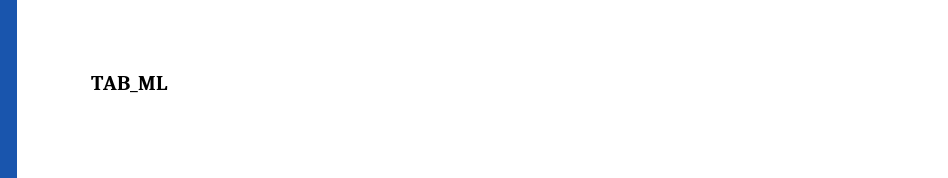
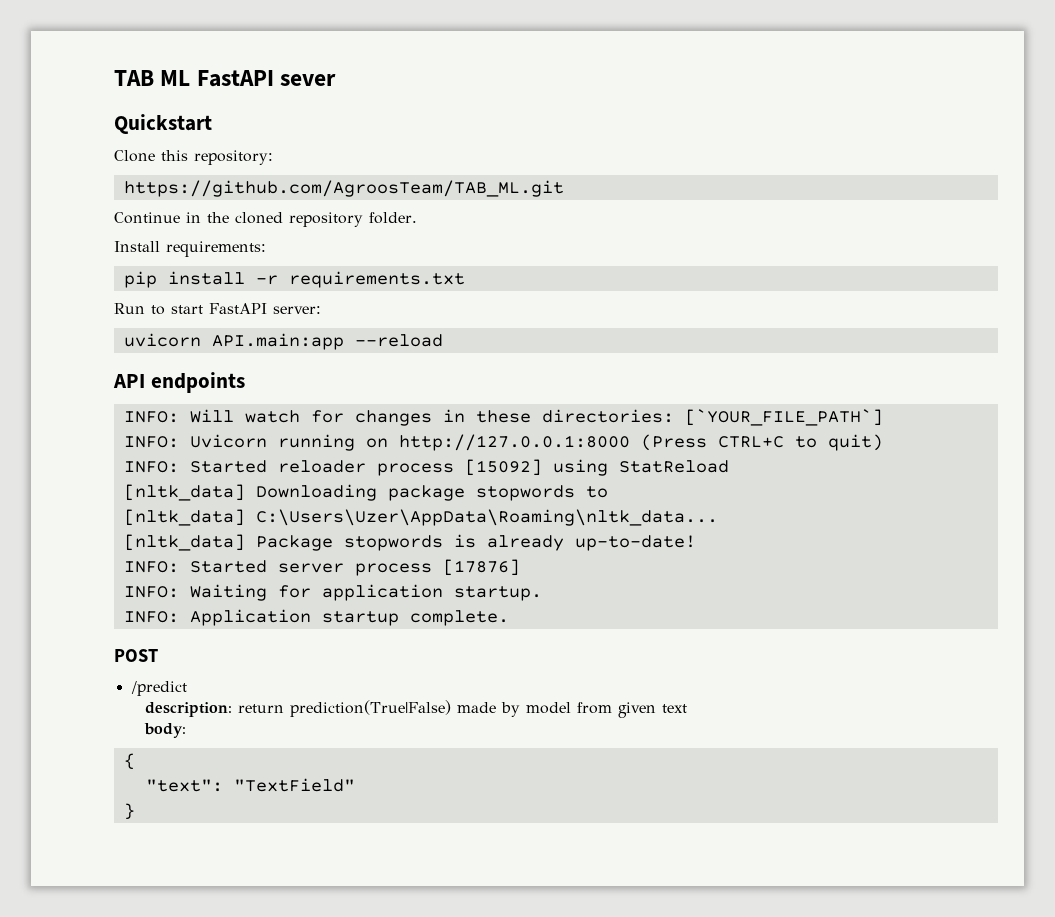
- TAB_ML
+ TAB ML FastAPI sever
+ Quickstart
+ Clone this repository:
+ https://github.com/AgroosTeam/TAB_ML.git
+ Continue in the cloned repository folder.
+ Install requirements:
+ pip install -r requirements.txt
+ Run to start FastAPI server:
+ uvicorn API.main:app --reload
+ API endpoints
+ INFO: Will watch for changes in these directories: [`YOUR_FILE_PATH`]
+ INFO: Uvicorn running on http://127.0.0.1:8000 (Press CTRL+C to quit)
+ INFO: Started reloader process [15092] using StatReload
+ [nltk_data] Downloading package stopwords to
+ [nltk_data] C:\Users\Uzer\AppData\Roaming\nltk_data...
+ [nltk_data] Package stopwords is already up-to-date!
+ INFO: Started server process [17876]
+ INFO: Waiting for application startup.
+ INFO: Application startup complete.
+ POST
+ /predict
+ description: return prediction(True|False) made by model from given text
+ body:
+ {
+ "text": "TextField"
+ }

